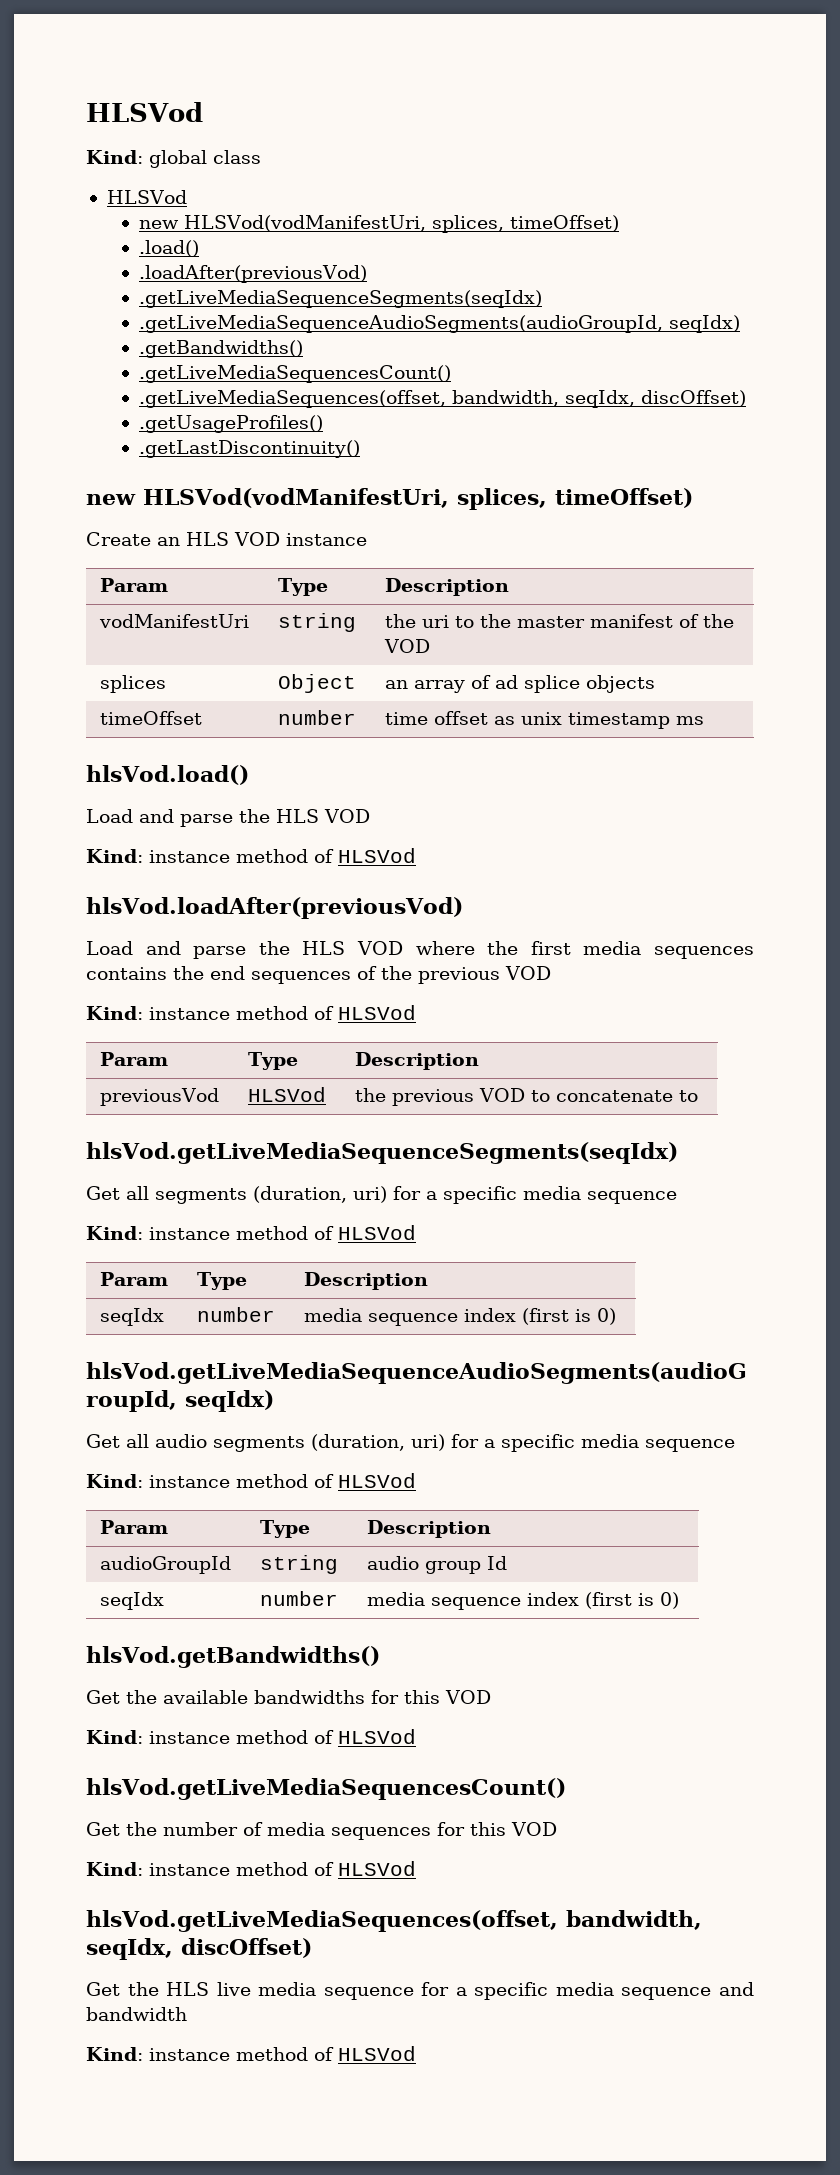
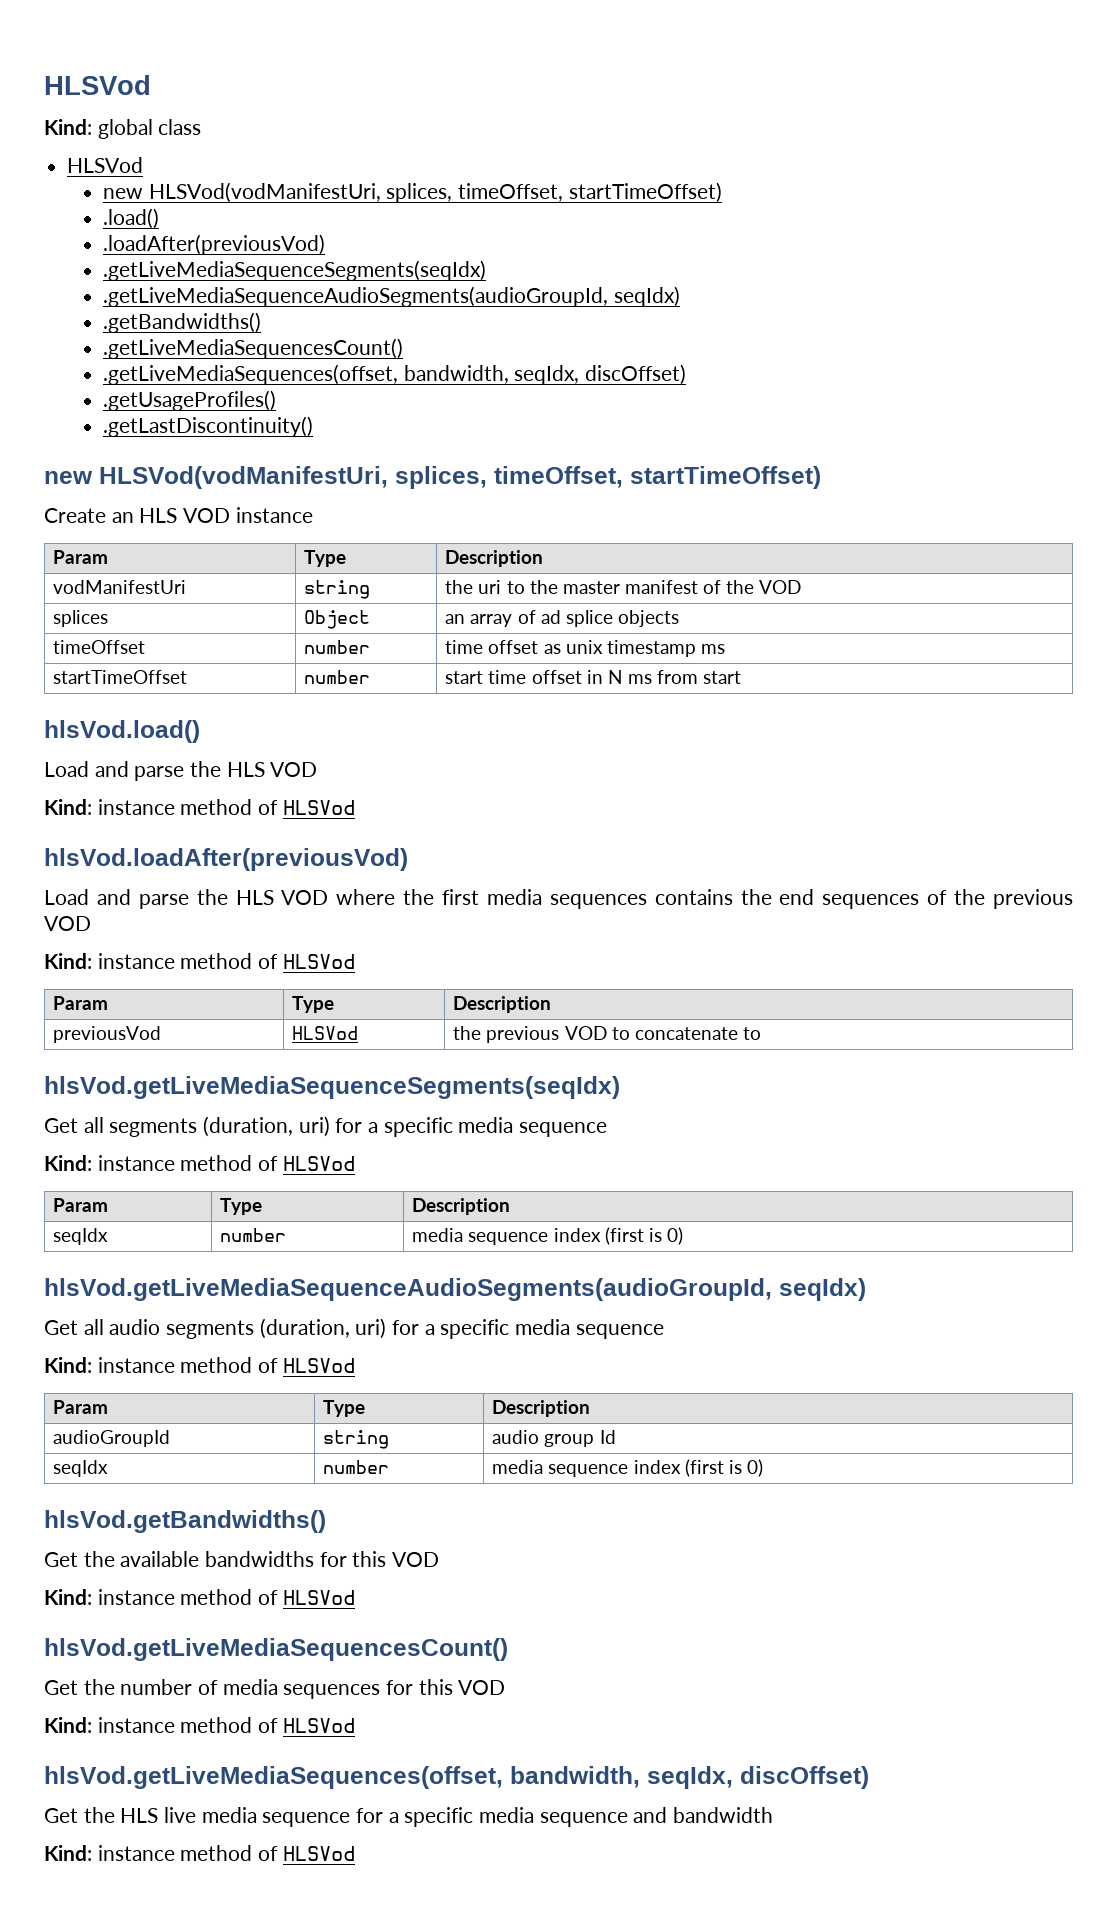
  Kind: global class
  HLSVod
- new HLSVod(vodManifestUri, splices, timeOffset)
+ new HLSVod(vodManifestUri, splices, timeOffset, startTimeOffset)
  .getLastDiscontinuity()
- new HLSVod(vodManifestUri, splices, timeOffset)
+ new HLSVod(vodManifestUri, splices, timeOffset, startTimeOffset)
+ startTimeOffset | number | start time offset in N ms from start

